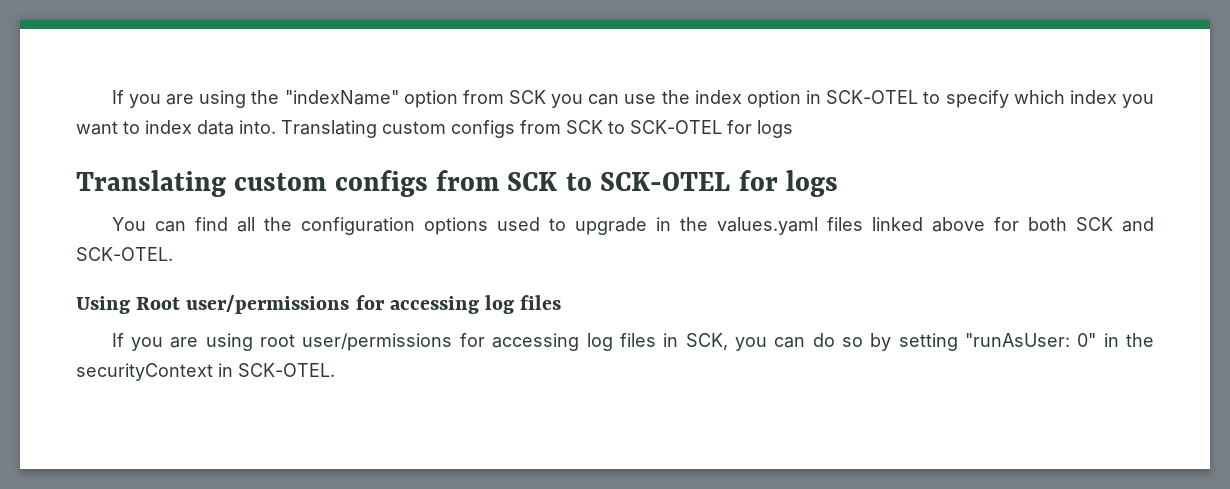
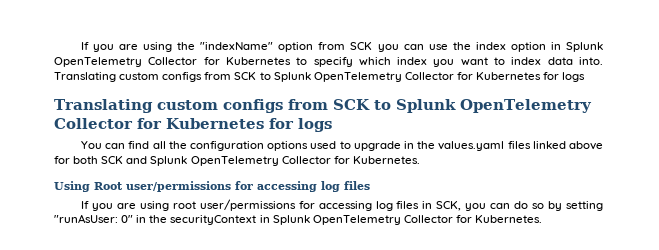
- If you are using the "indexName" option from SCK you can use the index option in SCK-OTEL to specify which index you want to index data into. Translating custom configs from SCK to SCK-OTEL for logs
- Translating custom configs from SCK to SCK-OTEL for logs
+ If you are using the "indexName" option from SCK you can use the index option in Splunk OpenTelemetry Collector for Kubernetes to specify which index you want to index data into. Translating custom configs from SCK to Splunk OpenTelemetry Collector for Kubernetes for logs
+ Translating custom configs from SCK to Splunk OpenTelemetry Collector for Kubernetes for logs
- You can find all the configuration options used to upgrade in the values.yaml files linked above for both SCK and SCK-OTEL.
+ You can find all the configuration options used to upgrade in the values.yaml files linked above for both SCK and Splunk OpenTelemetry Collector for Kubernetes.
- If you are using root user/permissions for accessing log files in SCK, you can do so by setting "runAsUser: 0" in the securityContext in SCK-OTEL.
+ If you are using root user/permissions for accessing log files in SCK, you can do so by setting "runAsUser: 0" in the securityContext in Splunk OpenTelemetry Collector for Kubernetes.

